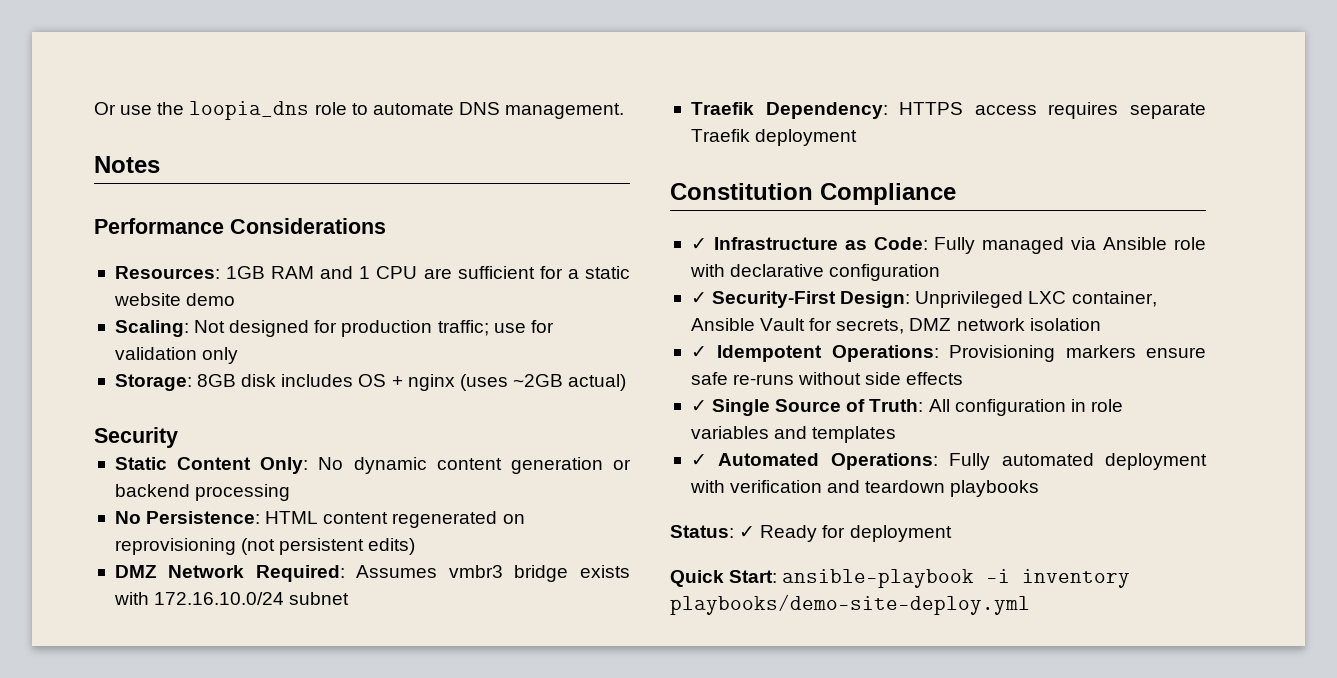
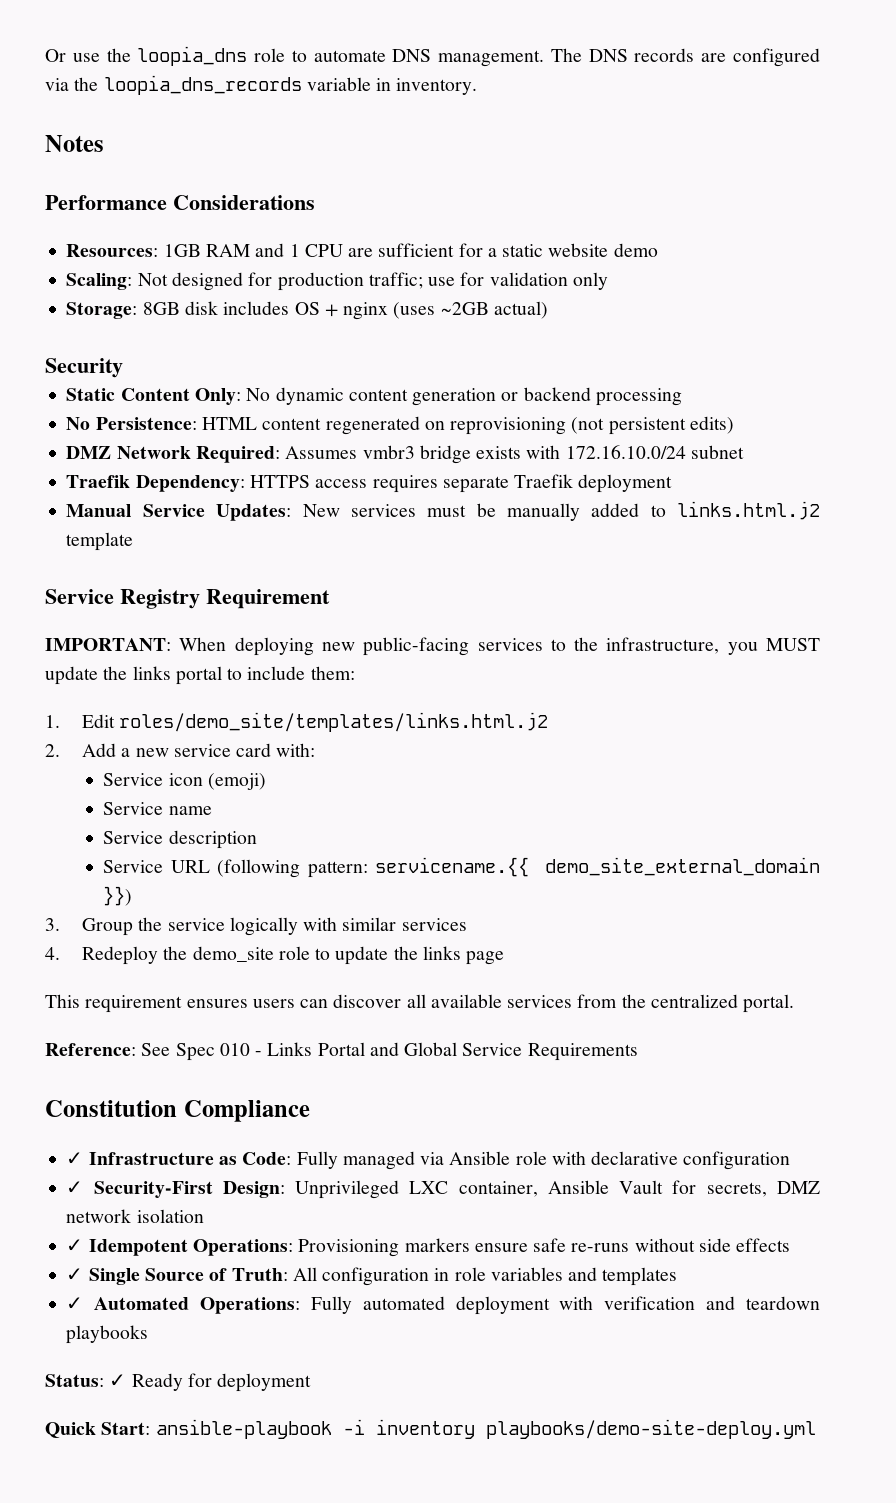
+ The DNS records are configured via the loopia_dns_records variable in inventory.
+ Manual Service Updates: New services must be manually added to links.html.j2 template
+ Service Registry Requirement
+ IMPORTANT: When deploying new public-facing services to the infrastructure, you MUST update the links portal to include them:
+ 1. Edit roles/demo_site/templates/links.html.j2
+ 2. Add a new service card with:
+ Service icon (emoji)
+ Service name
+ Service description
+ Service URL (following pattern: servicename.{{ demo_site_external_domain }})
+ 3. Group the service logically with similar services
+ 4. Redeploy the demo_site role to update the links page
+ This requirement ensures users can discover all available services from the centralized portal.
+ Reference: See Spec 010 - Links Portal and Global Service Requirements

